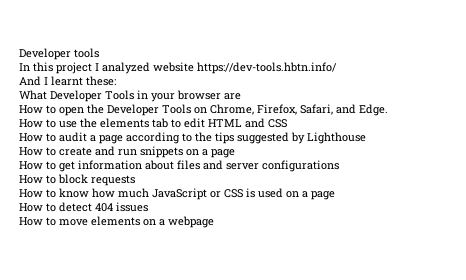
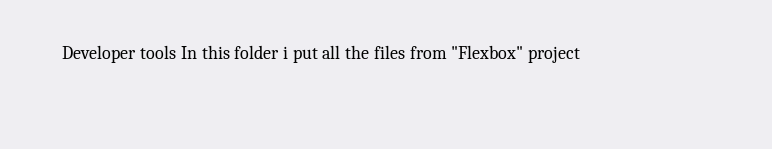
- Developer tools
- In this project I analyzed website https://dev-tools.hbtn.info/
- And I learnt these:
- What Developer Tools in your browser are
- How to open the Developer Tools on Chrome, Firefox, Safari, and Edge.
- How to use the elements tab to edit HTML and CSS
- How to audit a page according to the tips suggested by Lighthouse
- How to create and run snippets on a page
- How to get information about files and server configurations
- How to block requests
- How to know how much JavaScript or CSS is used on a page
- How to detect 404 issues
- How to move elements on a webpage
+ Developer tools In this folder i put all the files from "Flexbox" project

